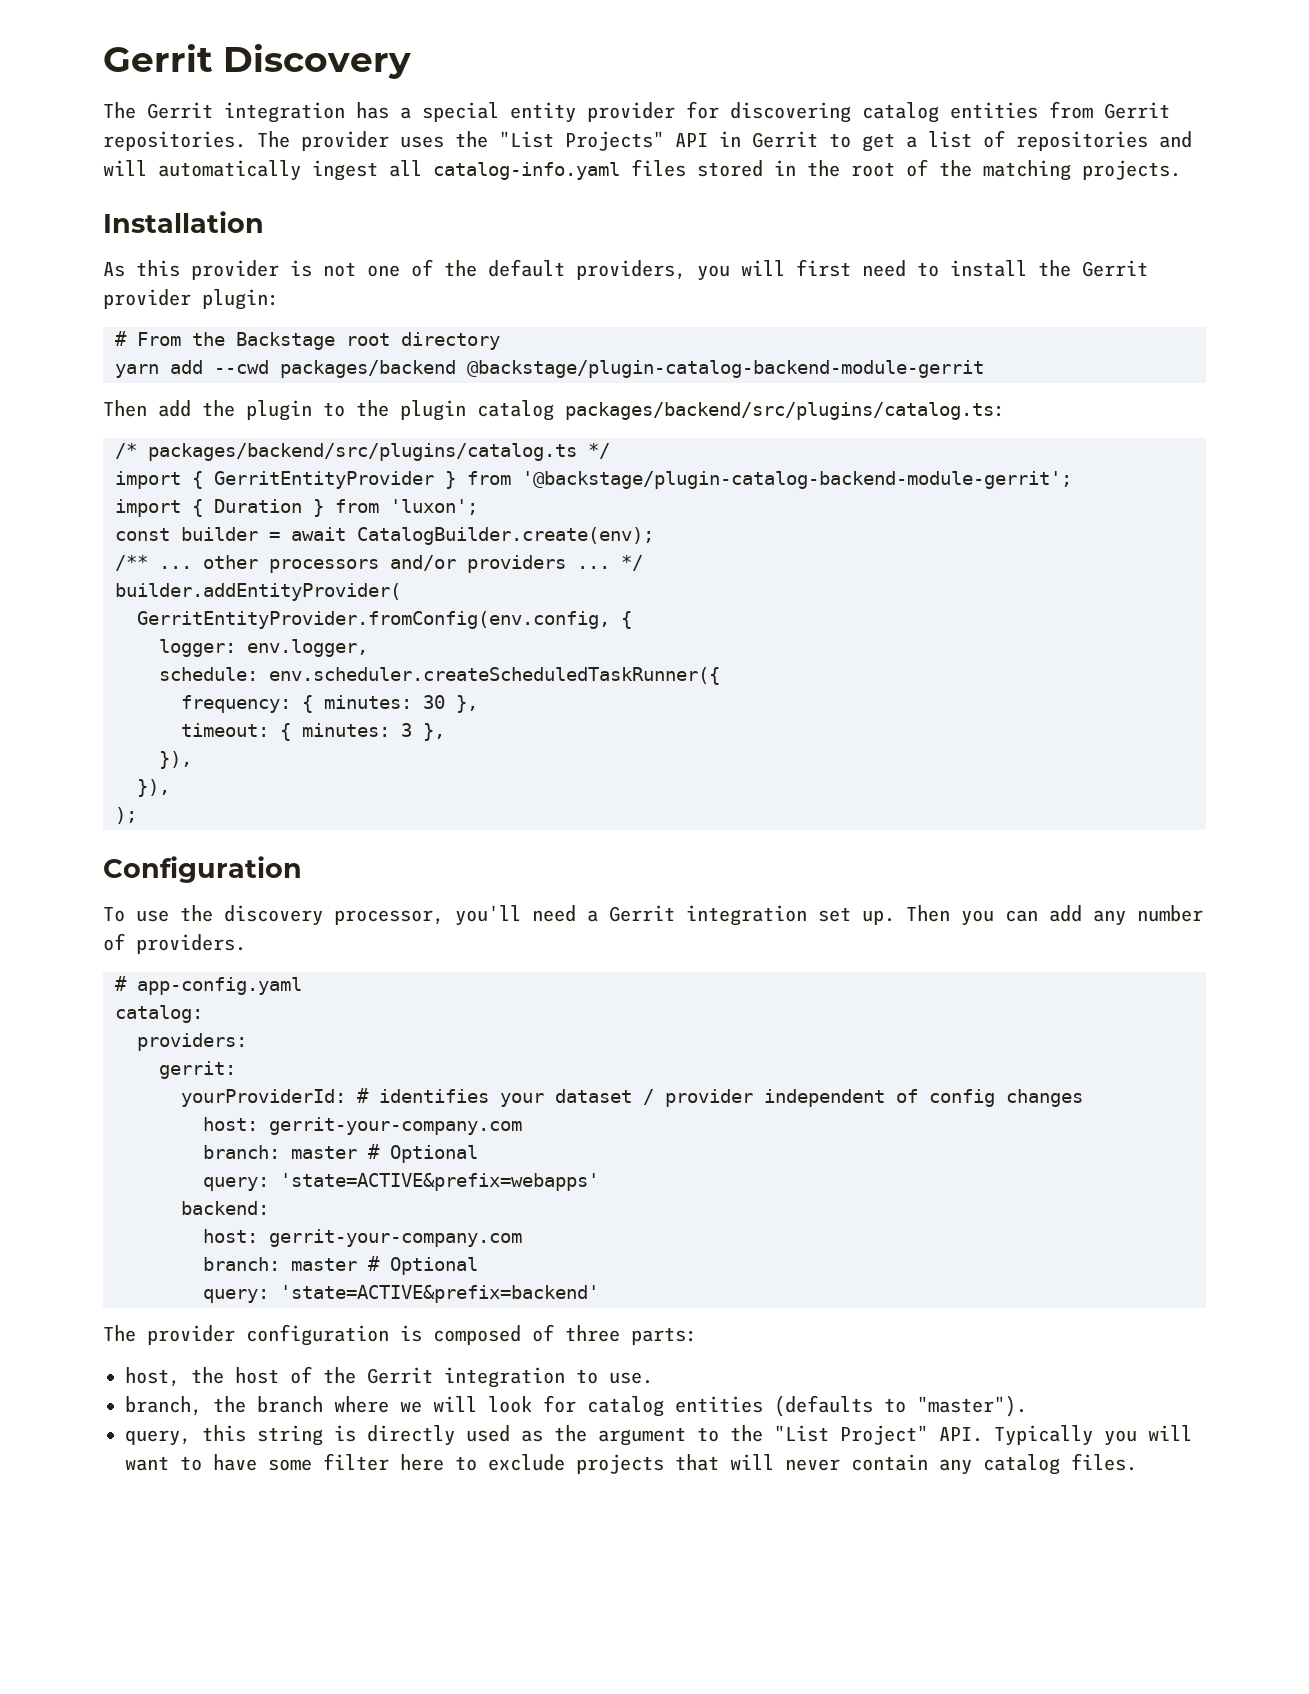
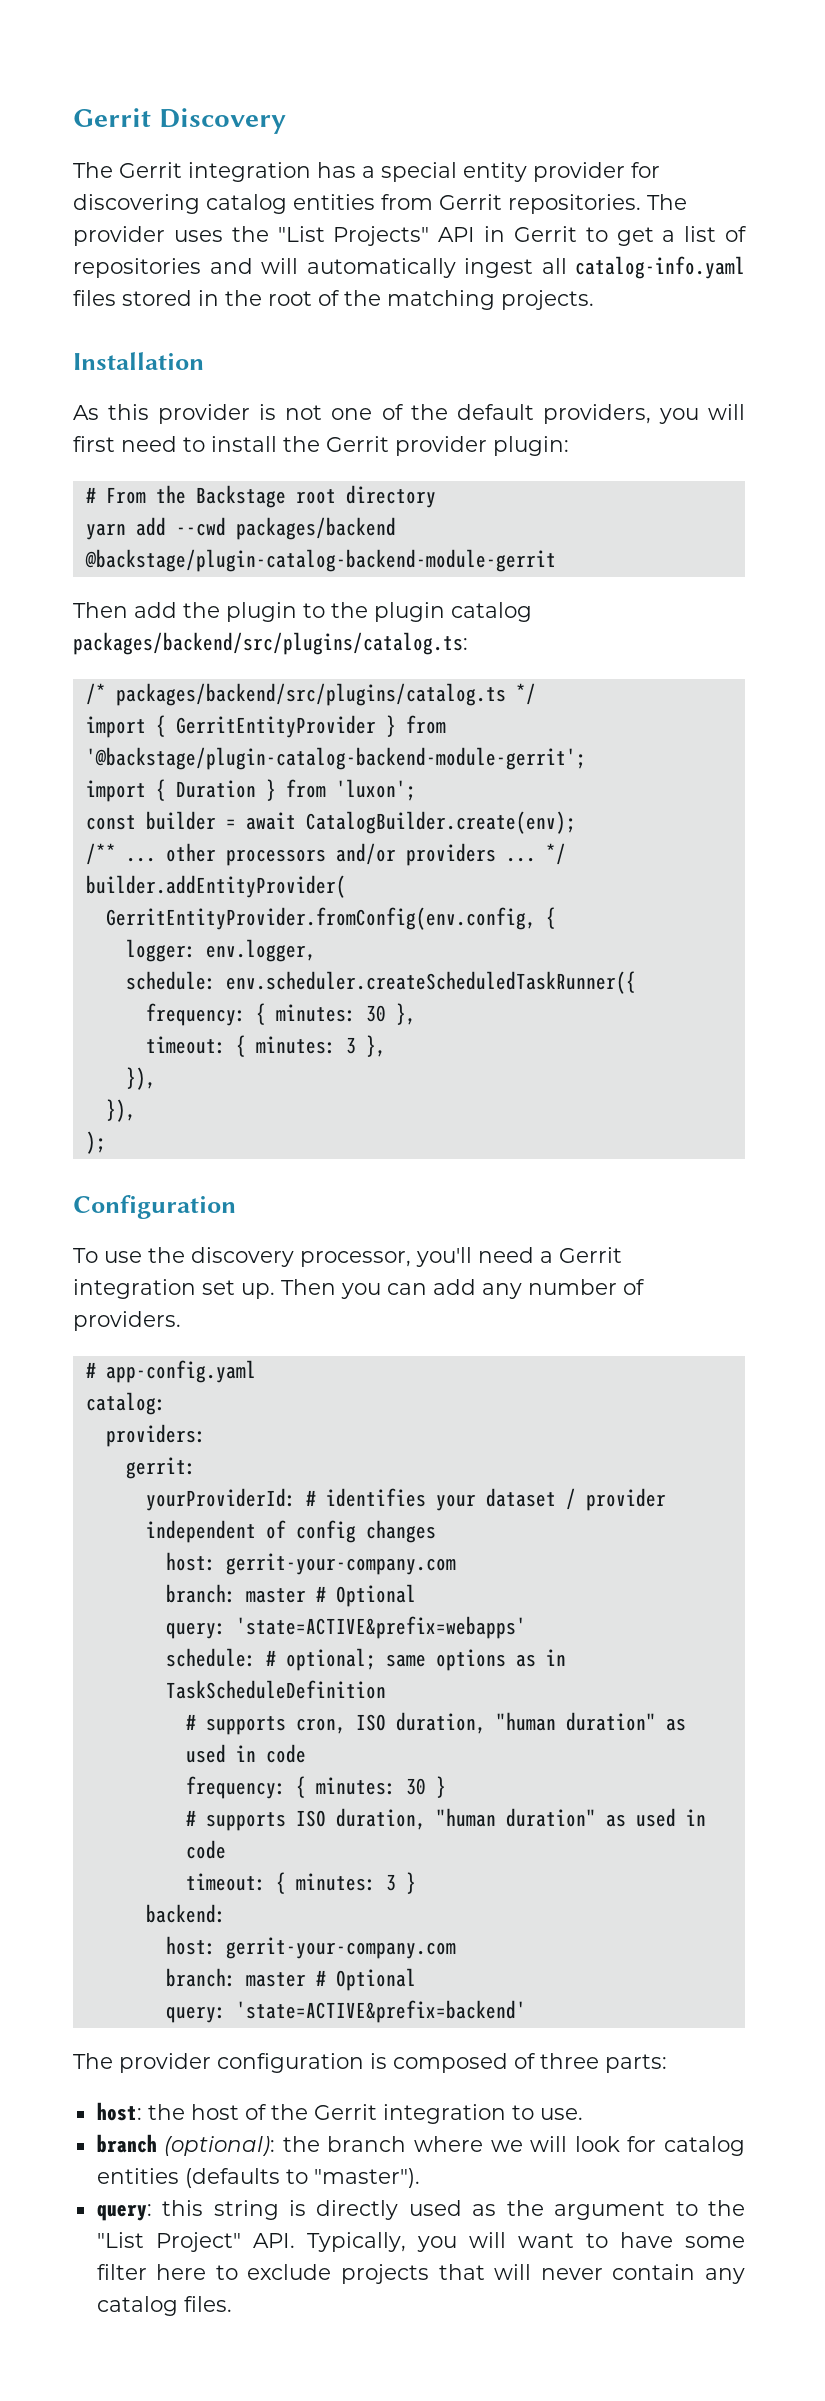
+ schedule: # optional; same options as in TaskScheduleDefinition
+ # supports cron, ISO duration, "human duration" as used in code
+ frequency: { minutes: 30 }
+ # supports ISO duration, "human duration" as used in code
+ timeout: { minutes: 3 }
- host, the host of the Gerrit integration to use.
+ host: the host of the Gerrit integration to use.
- branch, the branch where we will look for catalog entities (defaults to "master").
+ branch (optional): the branch where we will look for catalog entities (defaults to "master").
- query, this string is directly used as the argument to the "List Project" API. Typically you will want to have some filter here to exclude projects that will never contain any catalog files.
+ query: this string is directly used as the argument to the "List Project" API. Typically, you will want to have some filter here to exclude projects that will never contain any catalog files.

